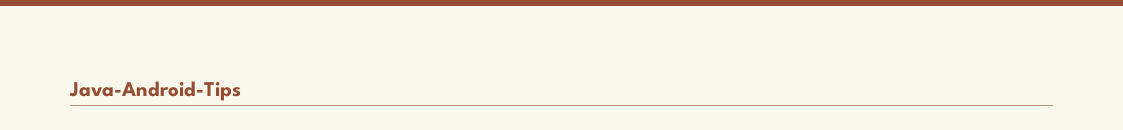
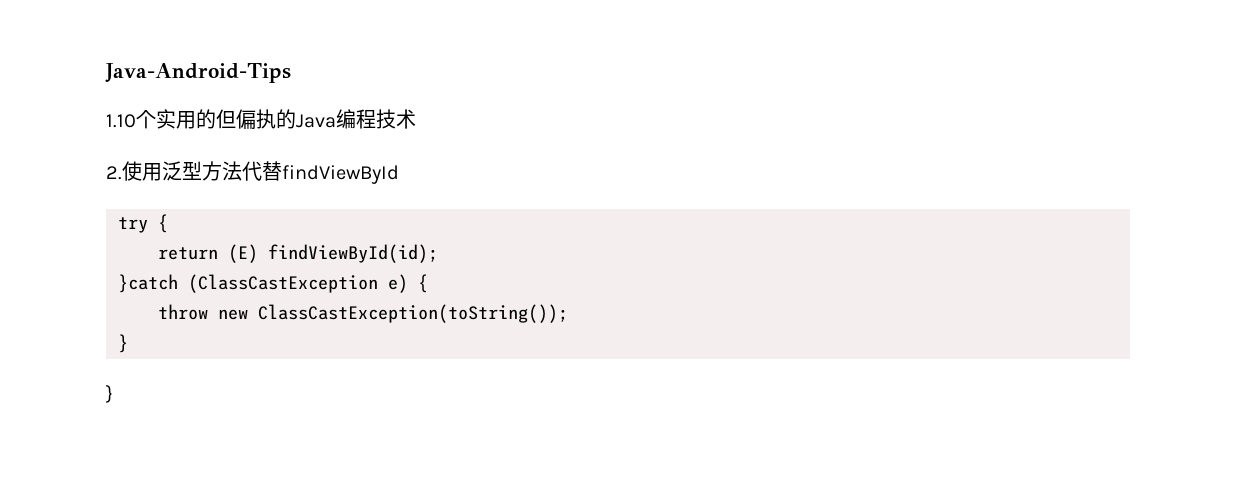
+ 1.10个实用的但偏执的Java编程技术
+ 2.使用泛型方法代替findViewById
+ try {
+ return (E) findViewById(id);
+ }catch (ClassCastException e) {
+ throw new ClassCastException(toString());
+ }
+ }

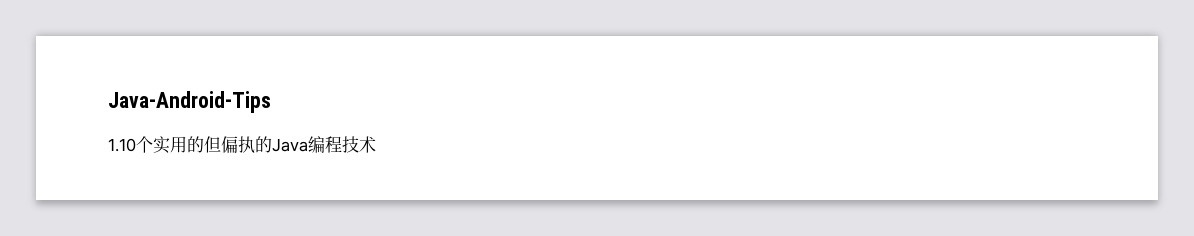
- 2.使用泛型方法代替findViewById
- try {
- return (E) findViewById(id);
- }catch (ClassCastException e) {
- throw new ClassCastException(toString());
- }
- }

